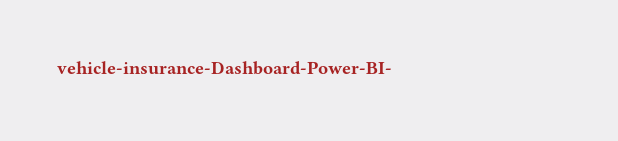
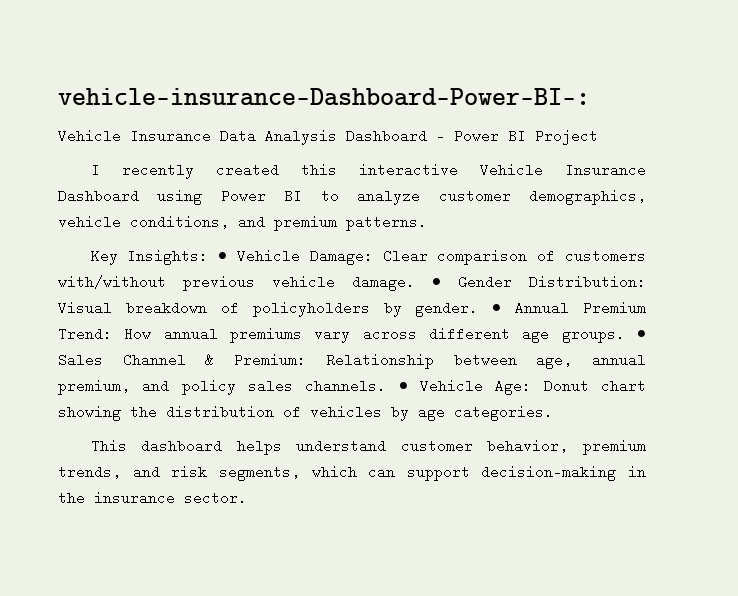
- vehicle-insurance-Dashboard-Power-BI-
+ vehicle-insurance-Dashboard-Power-BI-:
+ Vehicle Insurance Data Analysis Dashboard – Power BI Project
+ I recently created this interactive Vehicle Insurance Dashboard using Power BI to analyze customer demographics, vehicle conditions, and premium patterns.
+ Key Insights: • Vehicle Damage: Clear comparison of customers with/without previous vehicle damage. • Gender Distribution: Visual breakdown of policyholders by gender. • Annual Premium Trend: How annual premiums vary across different age groups. • Sales Channel & Premium: Relationship between age, annual premium, and policy sales channels. • Vehicle Age: Donut chart showing the distribution of vehicles by age categories.
+ This dashboard helps understand customer behavior, premium trends, and risk segments, which can support decision-making in the insurance sector.

